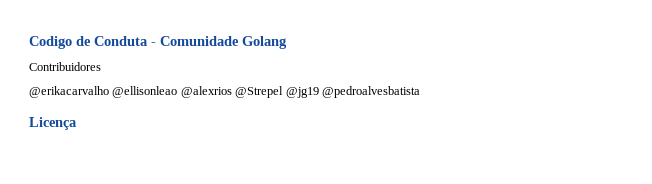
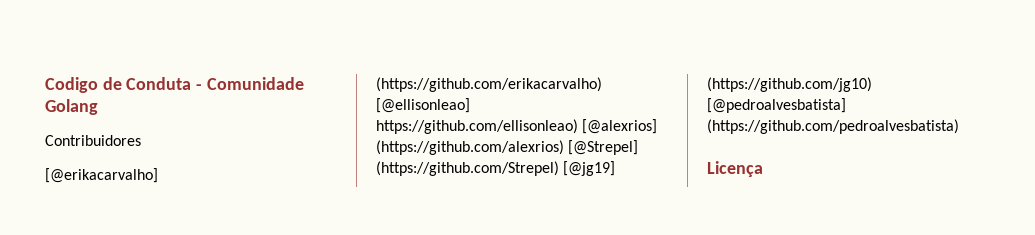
- @erikacarvalho @ellisonleao @alexrios @Strepel @jg19 @pedroalvesbatista
+ [@erikacarvalho] (https://github.com/erikacarvalho) [@ellisonleao] https://github.com/ellisonleao) [@alexrios] (https://github.com/alexrios) [@Strepel] (https://github.com/Strepel) [@jg19] (https://github.com/jg10) [@pedroalvesbatista] (https://github.com/pedroalvesbatista)

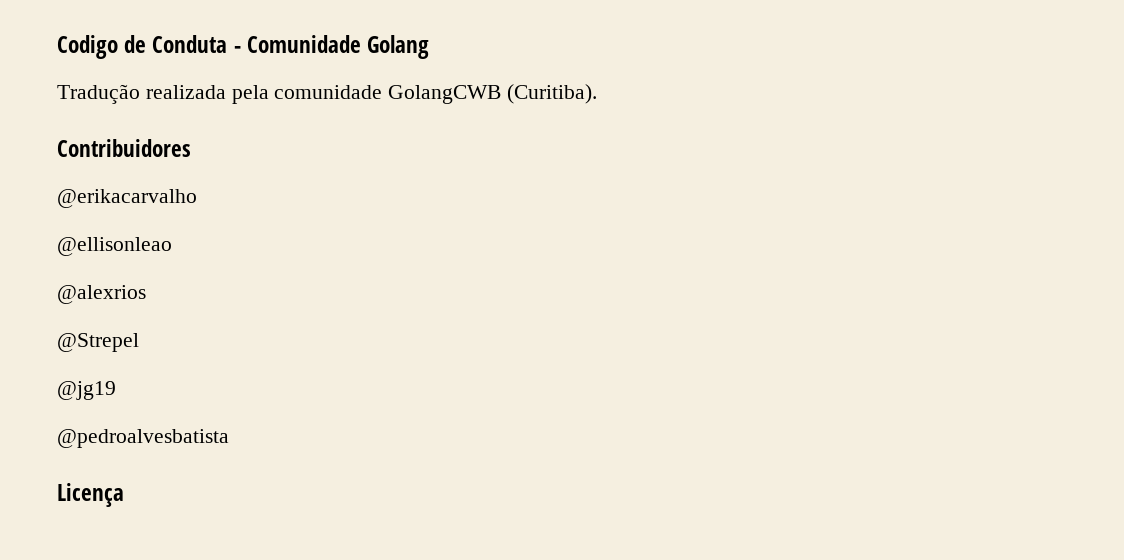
+ Tradução realizada pela comunidade GolangCWB (Curitiba).
  Contribuidores
- [@erikacarvalho] (https://github.com/erikacarvalho) [@ellisonleao] https://github.com/ellisonleao) [@alexrios] (https://github.com/alexrios) [@Strepel] (https://github.com/Strepel) [@jg19] (https://github.com/jg10) [@pedroalvesbatista] (https://github.com/pedroalvesbatista)
+ @erikacarvalho
+ @ellisonleao
+ @alexrios
+ @Strepel
+ @jg19
+ @pedroalvesbatista

